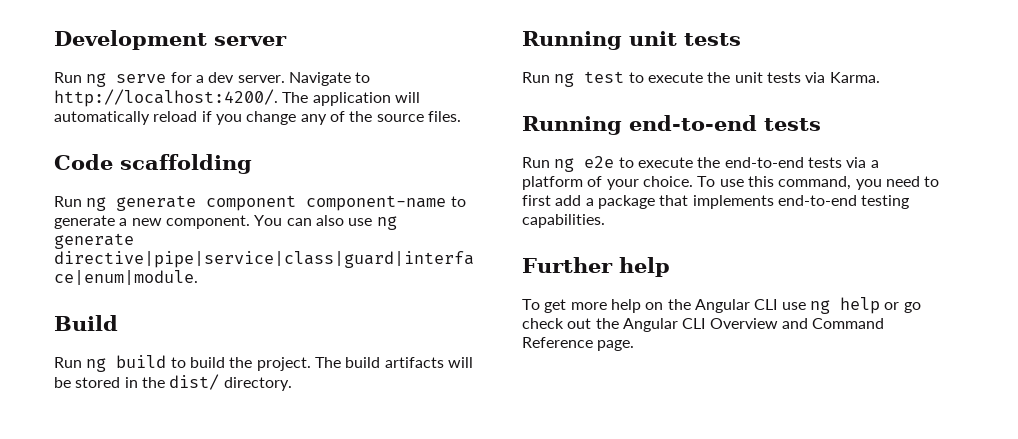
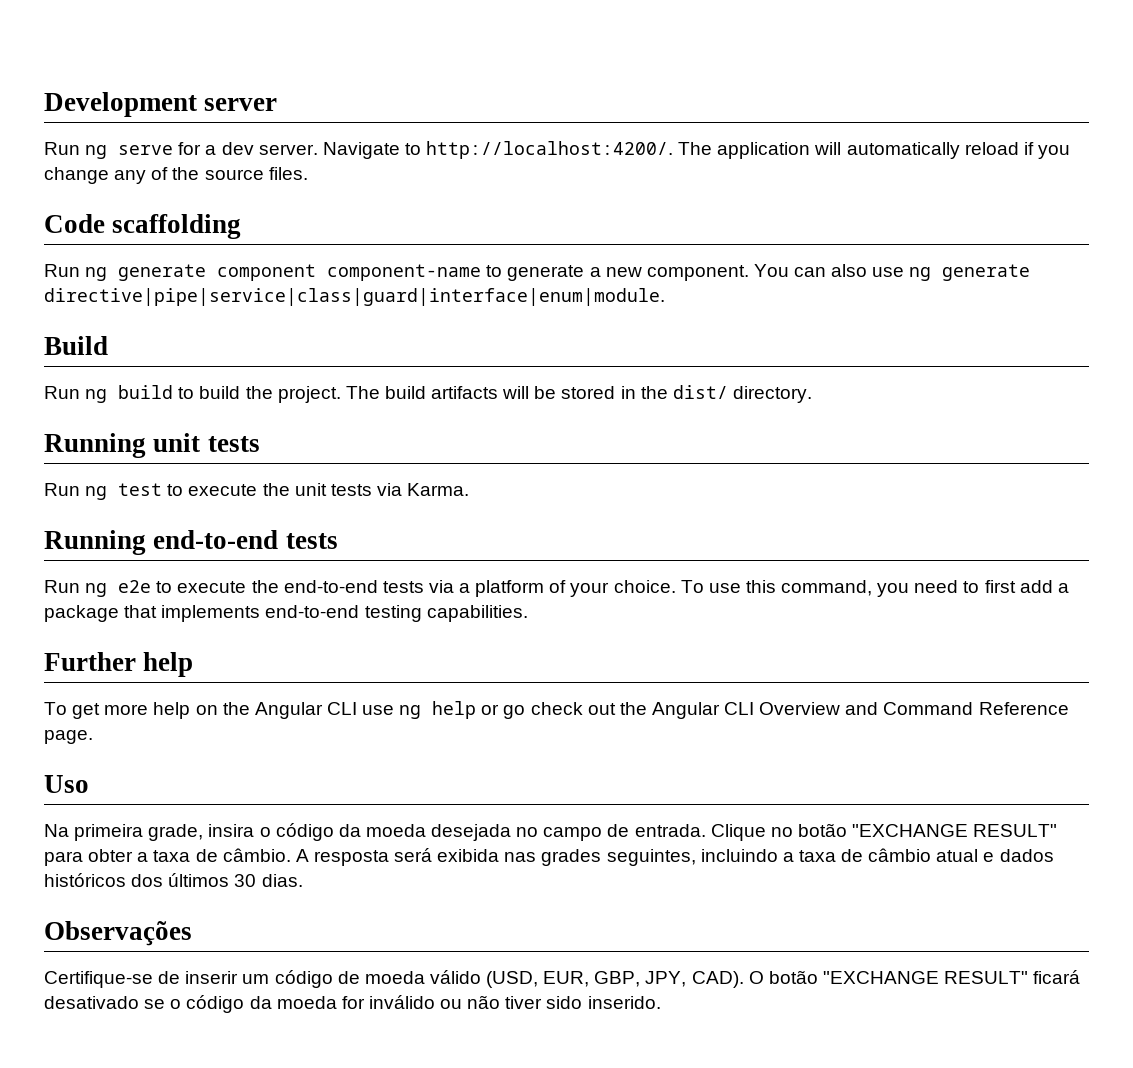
+ Uso
+ Na primeira grade, insira o código da moeda desejada no campo de entrada. Clique no botão "EXCHANGE RESULT" para obter a taxa de câmbio. A resposta será exibida nas grades seguintes, incluindo a taxa de câmbio atual e dados históricos dos últimos 30 dias.
+ Observações
+ Certifique-se de inserir um código de moeda válido (USD, EUR, GBP, JPY, CAD). O botão "EXCHANGE RESULT" ficará desativado se o código da moeda for inválido ou não tiver sido inserido.

